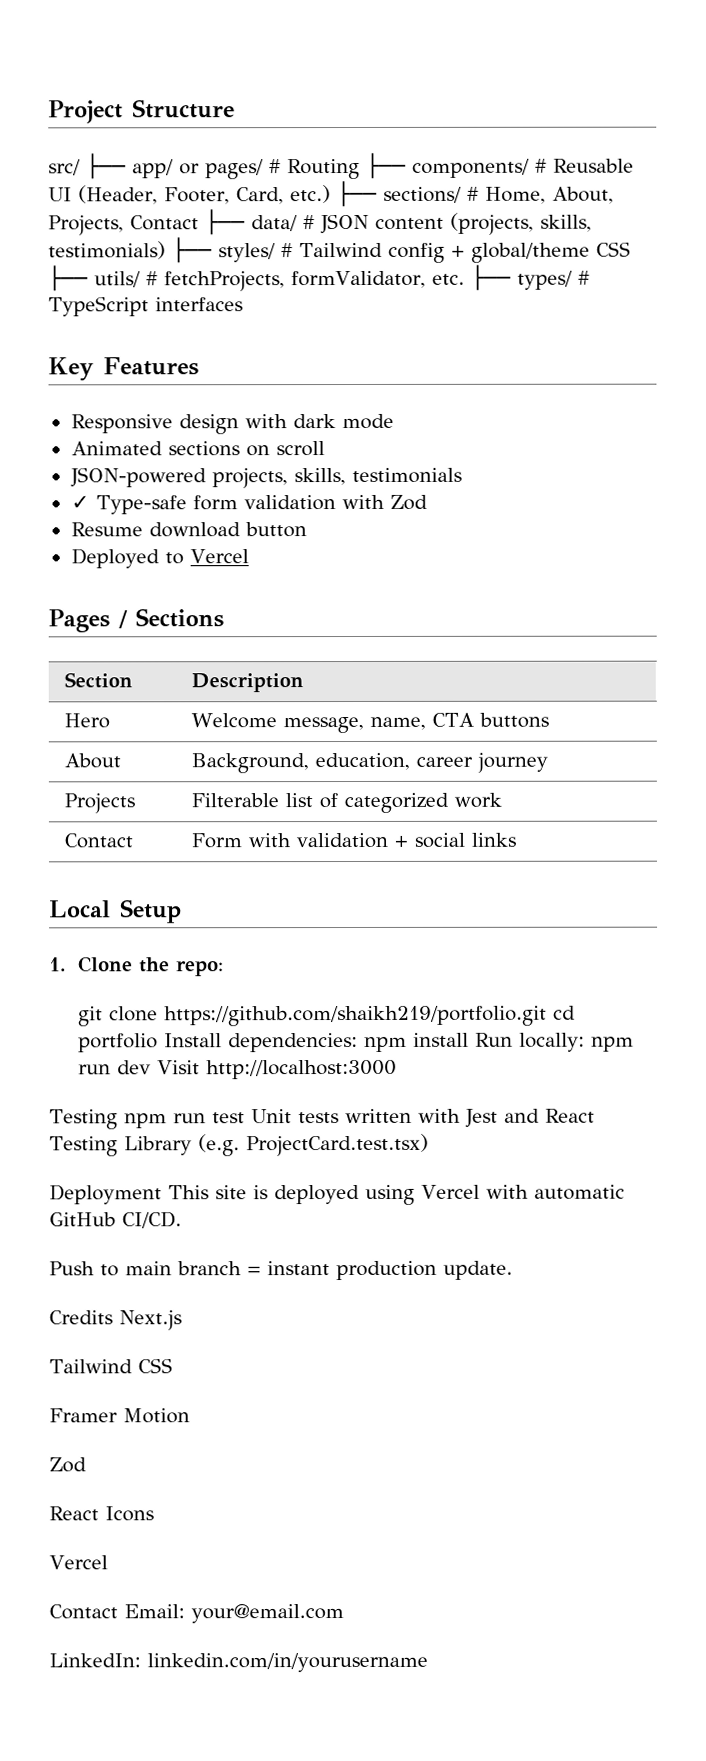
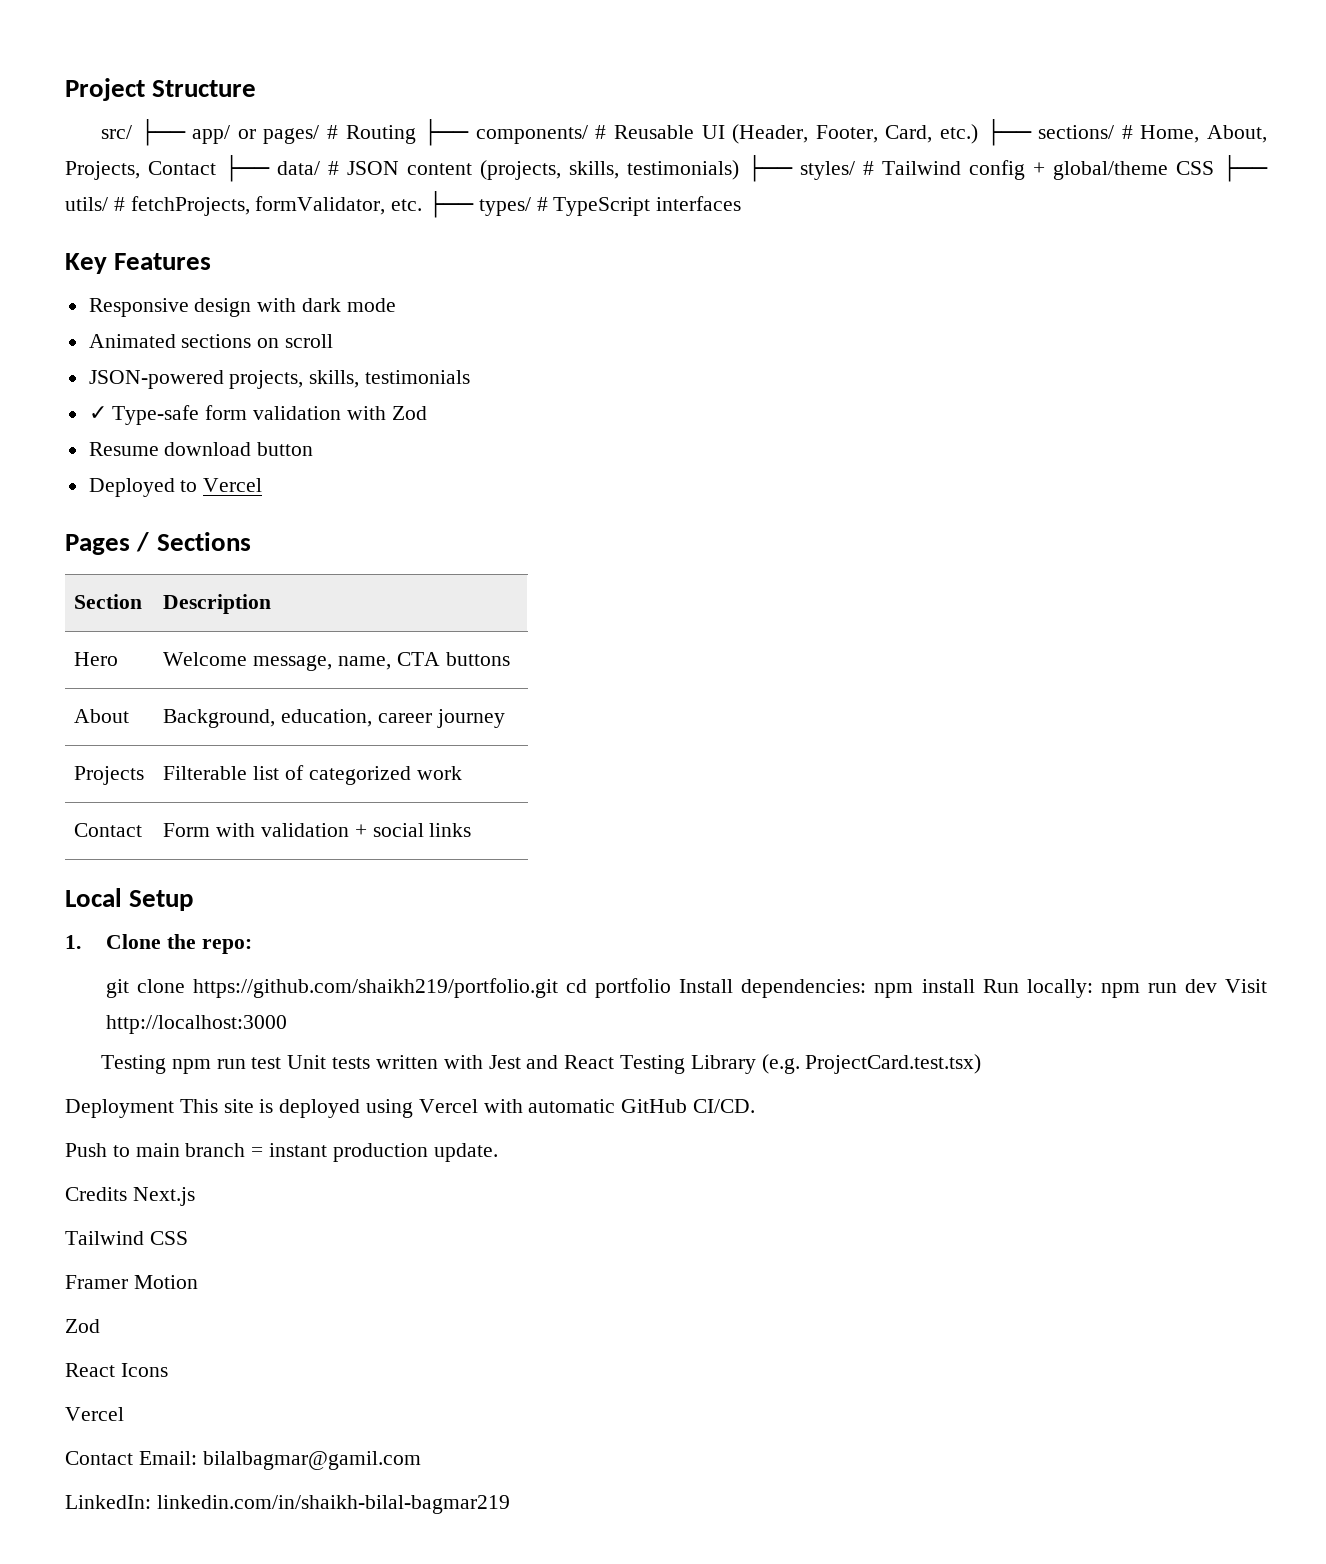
- Contact Email: your@email.com
+ Contact Email: bilalbagmar@gamil.com
- LinkedIn: linkedin.com/in/yourusername
+ LinkedIn: linkedin.com/in/shaikh-bilal-bagmar219

